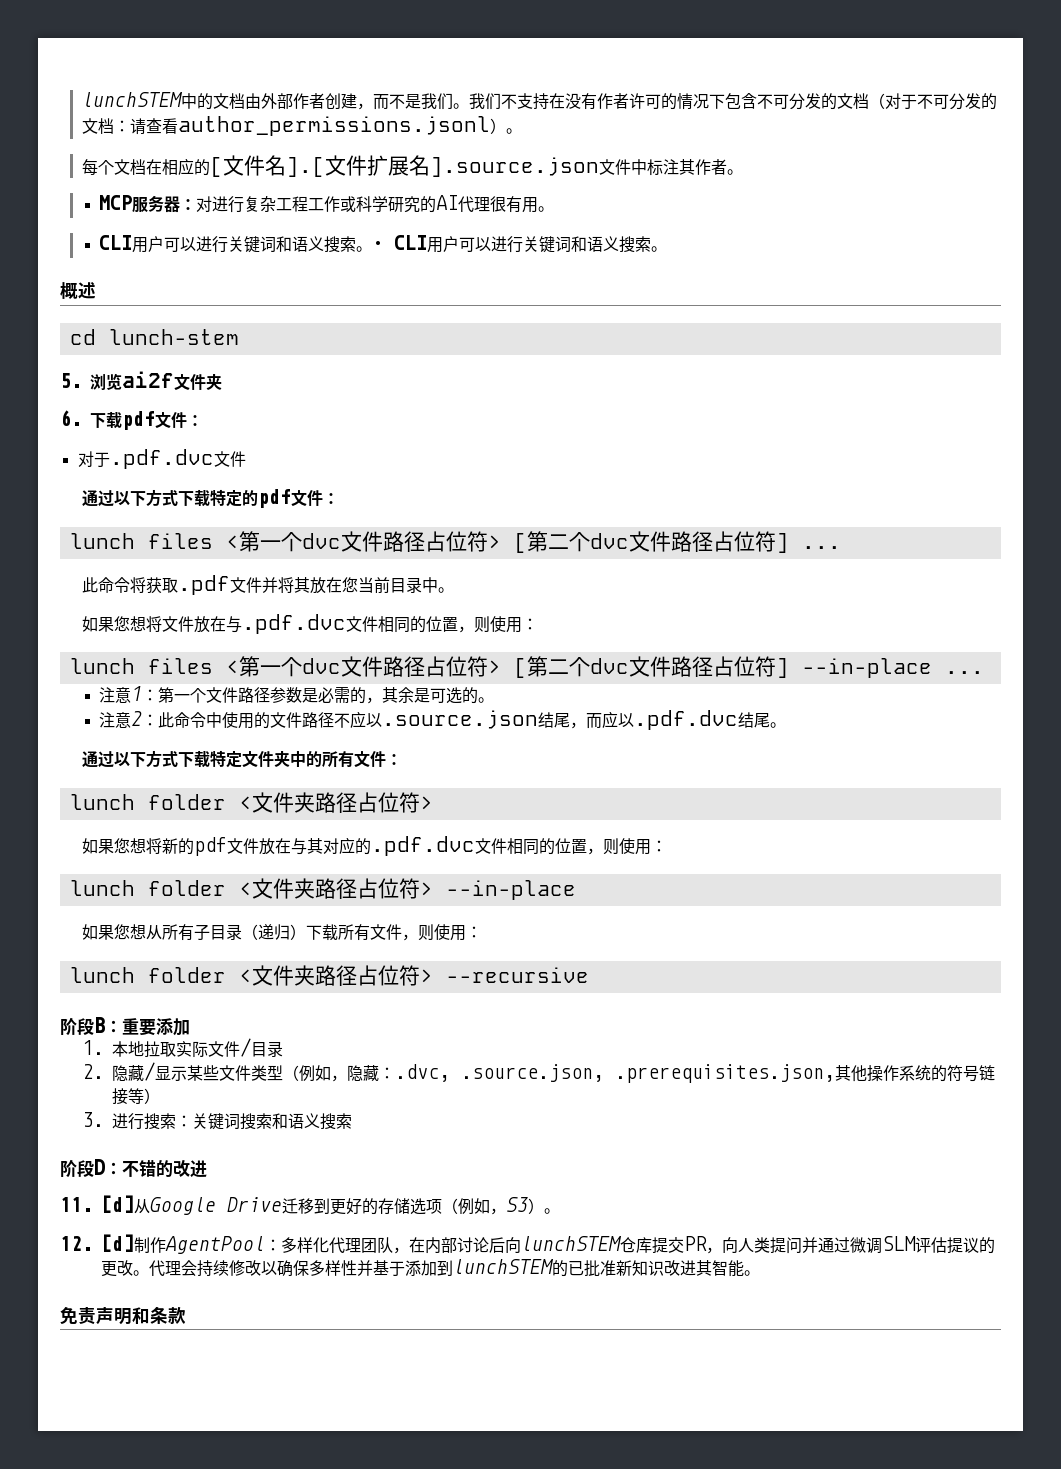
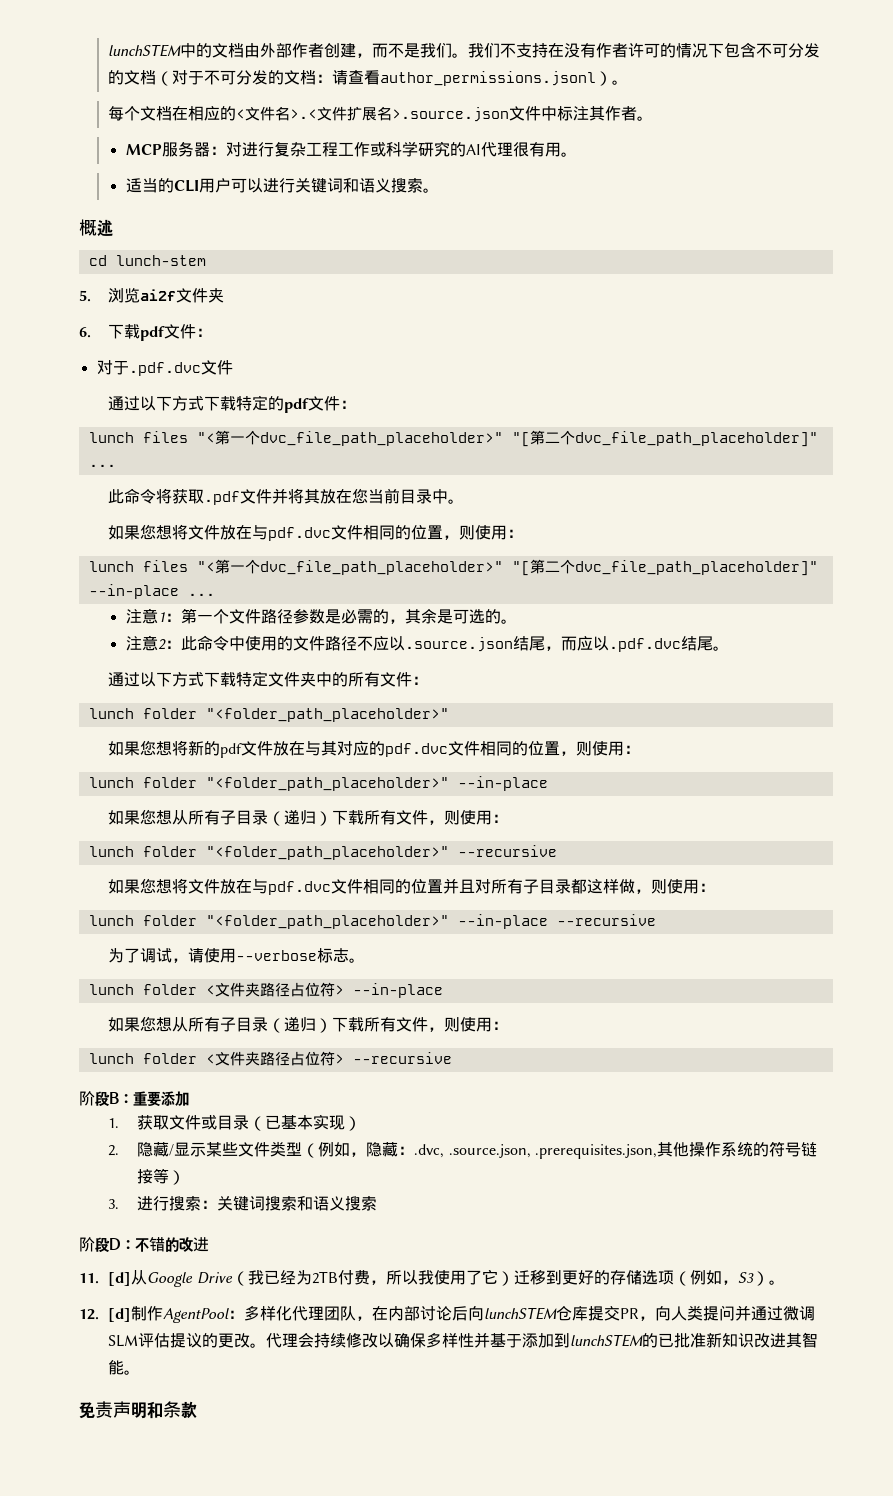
- 每个文档在相应的[文件名].[文件扩展名].source.json文件中标注其作者。
+ 每个文档在相应的<文件名>.<文件扩展名>.source.json文件中标注其作者。
- CLI用户可以进行关键词和语义搜索。• CLI用户可以进行关键词和语义搜索。
+ 适当的CLI用户可以进行关键词和语义搜索。
- lunch files <第一个dvc文件路径占位符> [第二个dvc文件路径占位符] ...
+ lunch files "<第一个dvc_file_path_placeholder>" "[第二个dvc_file_path_placeholder]" ...
- 如果您想将文件放在与.pdf.dvc文件相同的位置，则使用：
+ 如果您想将文件放在与pdf.dvc文件相同的位置，则使用：
- lunch files <第一个dvc文件路径占位符> [第二个dvc文件路径占位符] --in-place ...
+ lunch files "<第一个dvc_file_path_placeholder>" "[第二个dvc_file_path_placeholder]" --in-place ...
  通过以下方式下载特定文件夹中的所有文件：
- lunch folder <文件夹路径占位符>
+ lunch folder "<folder_path_placeholder>"
- 如果您想将新的pdf文件放在与其对应的.pdf.dvc文件相同的位置，则使用：
+ 如果您想将新的pdf文件放在与其对应的pdf.dvc文件相同的位置，则使用：
+ lunch folder "<folder_path_placeholder>" --in-place
+ 如果您想从所有子目录（递归）下载所有文件，则使用：
+ lunch folder "<folder_path_placeholder>" --recursive
+ 如果您想将文件放在与pdf.dvc文件相同的位置并且对所有子目录都这样做，则使用：
+ lunch folder "<folder_path_placeholder>" --in-place --recursive
+ 为了调试，请使用--verbose标志。
- 1.本地拉取实际文件/目录
+ 1.获取文件或目录（已基本实现）
- 11. [d]从Google Drive迁移到更好的存储选项（例如，S3）。
+ 11. [d]从Google Drive（我已经为2TB付费，所以我使用了它）迁移到更好的存储选项（例如，S3）。

